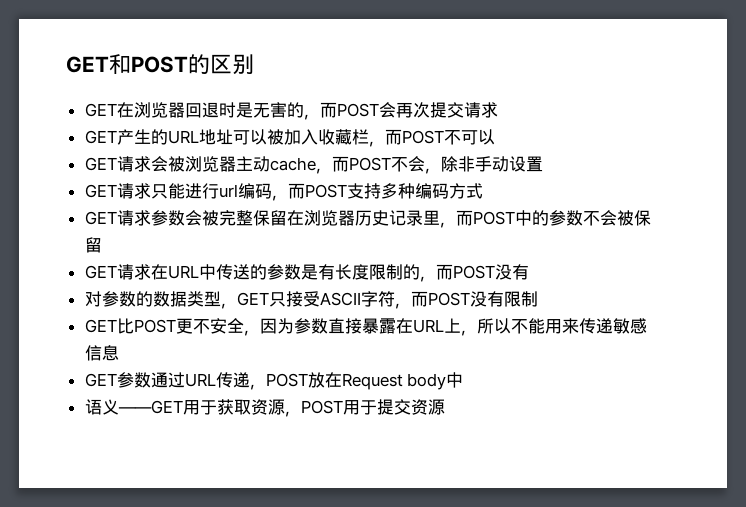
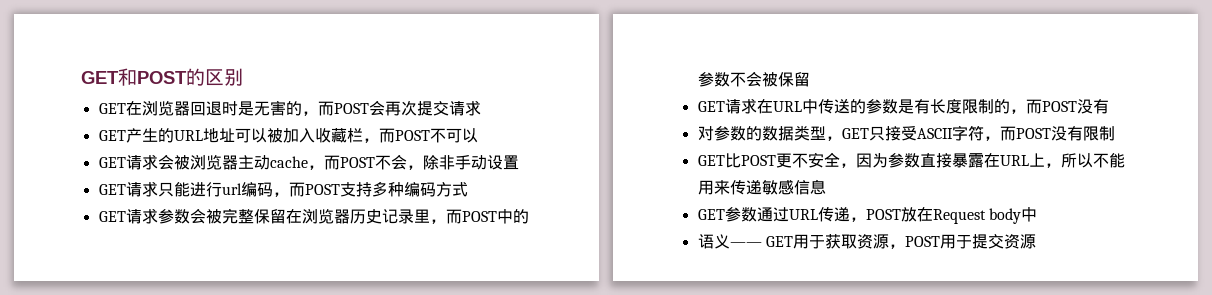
- 语义——GET用于获取资源，POST用于提交资源
+ 语义—— GET用于获取资源，POST用于提交资源

